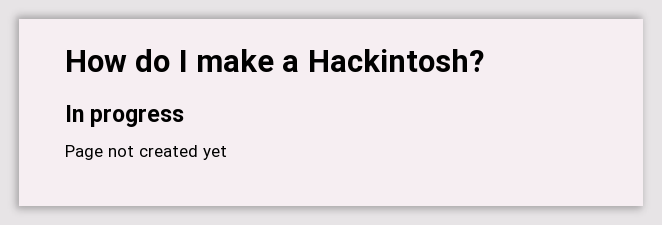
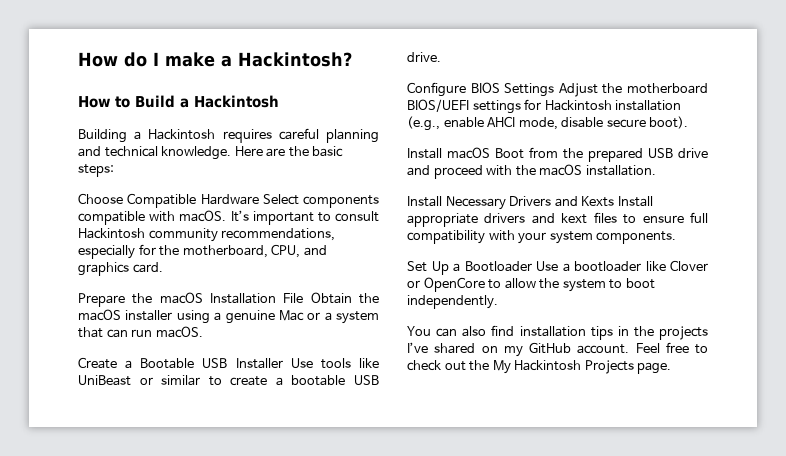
- In progress
- Page not created yet
+ How to Build a Hackintosh
+ Building a Hackintosh requires careful planning and technical knowledge. Here are the basic steps:
+ Choose Compatible Hardware Select components compatible with macOS. It’s important to consult Hackintosh community recommendations, especially for the motherboard, CPU, and graphics card.
+ Prepare the macOS Installation File Obtain the macOS installer using a genuine Mac or a system that can run macOS.
+ Create a Bootable USB Installer Use tools like UniBeast or similar to create a bootable USB drive.
+ Configure BIOS Settings Adjust the motherboard BIOS/UEFI settings for Hackintosh installation (e.g., enable AHCI mode, disable secure boot).
+ Install macOS Boot from the prepared USB drive and proceed with the macOS installation.
+ Install Necessary Drivers and Kexts Install appropriate drivers and kext files to ensure full compatibility with your system components.
+ Set Up a Bootloader Use a bootloader like Clover or OpenCore to allow the system to boot independently.
+ You can also find installation tips in the projects I’ve shared on my GitHub account. Feel free to check out the My Hackintosh Projects page.

